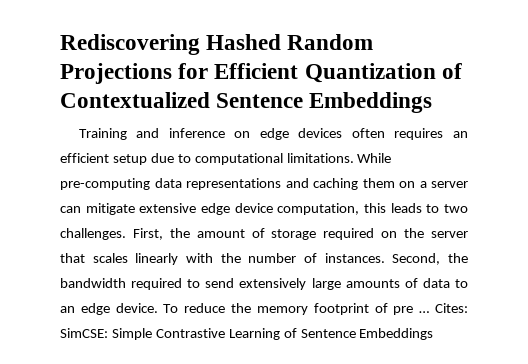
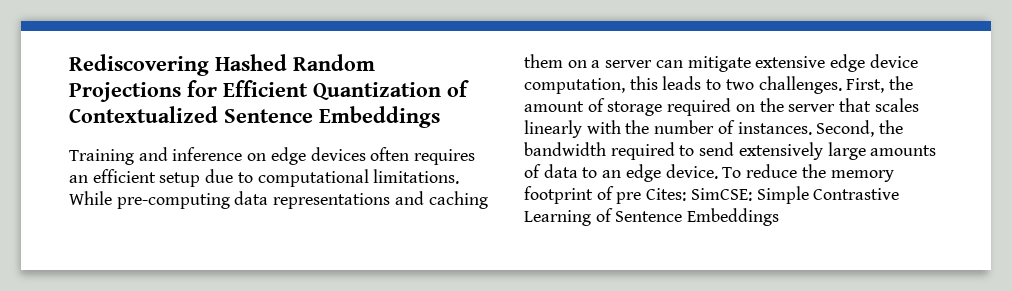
- To reduce the memory footprint of pre … Cites: SimCSE: Simple Contrastive Learning of Sentence Embeddings
+ To reduce the memory footprint of pre Cites: SimCSE: Simple Contrastive Learning of Sentence Embeddings

